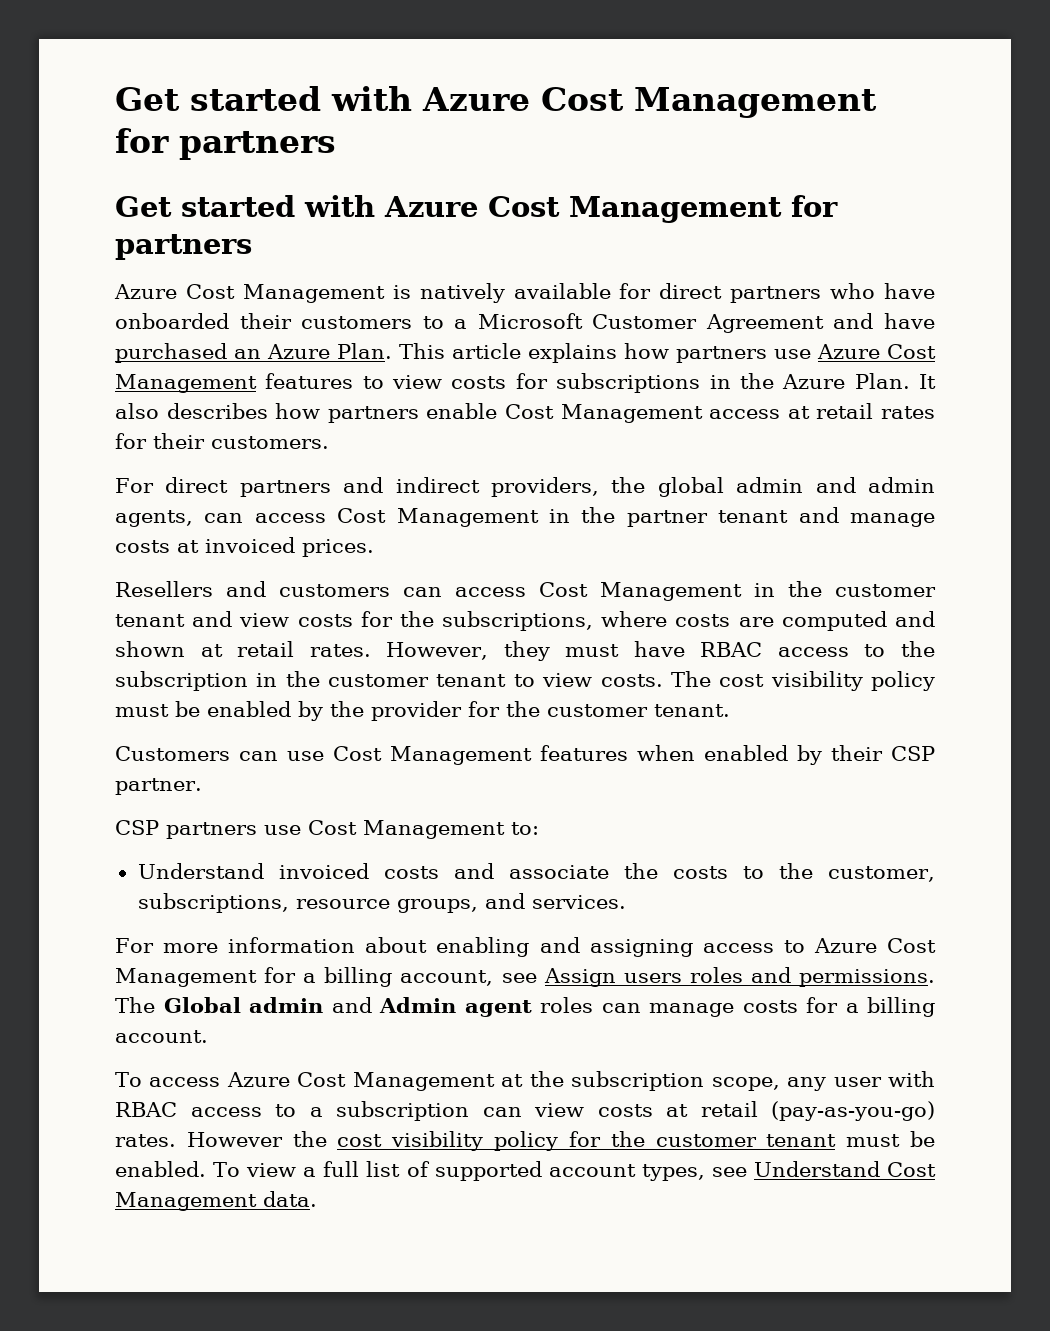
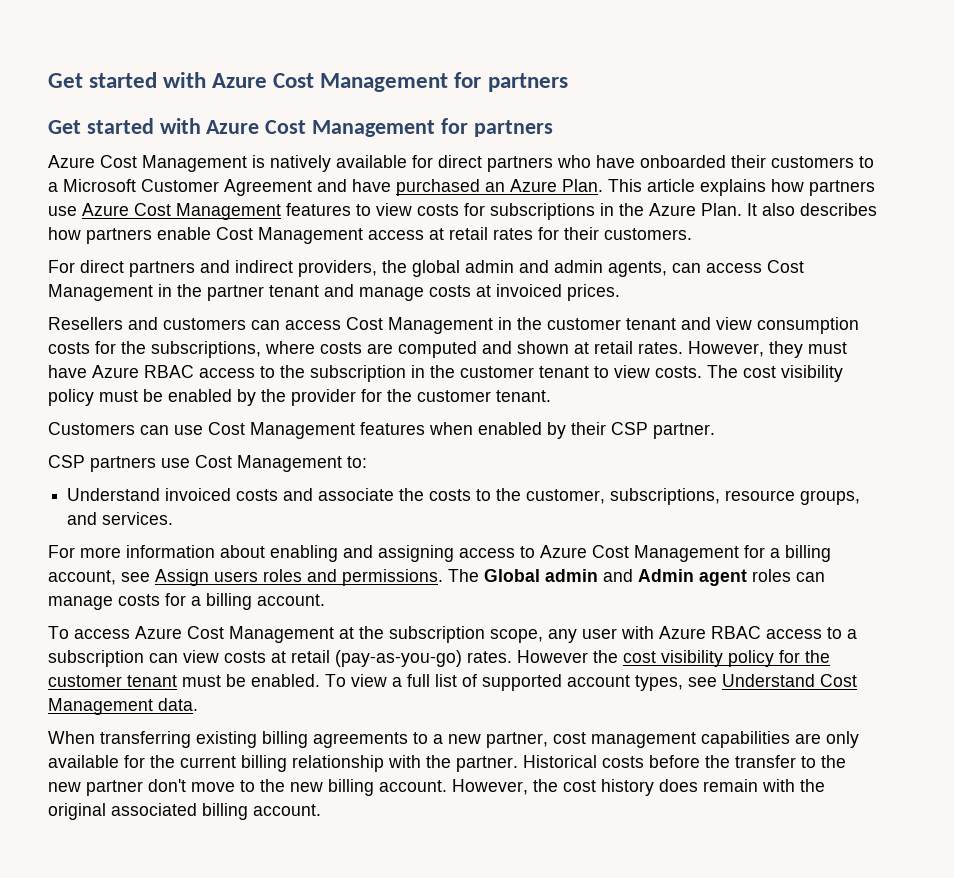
- Resellers and customers can access Cost Management in the customer tenant and view costs for the subscriptions, where costs are computed and shown at retail rates.
+ Resellers and customers can access Cost Management in the customer tenant and view consumption costs for the subscriptions, where costs are computed and shown at retail rates.
- However, they must have RBAC access to the subscription in the customer tenant to view costs.
+ However, they must have Azure RBAC access to the subscription in the customer tenant to view costs.
- To access Azure Cost Management at the subscription scope, any user with RBAC access to a subscription can view costs at retail (pay-as-you-go) rates.
+ To access Azure Cost Management at the subscription scope, any user with Azure RBAC access to a subscription can view costs at retail (pay-as-you-go) rates.
+ When transferring existing billing agreements to a new partner, cost management capabilities are only available for the current billing relationship with the partner. Historical costs before the transfer to the new partner don't move to the new billing account. However, the cost history does remain with the original associated billing account.

